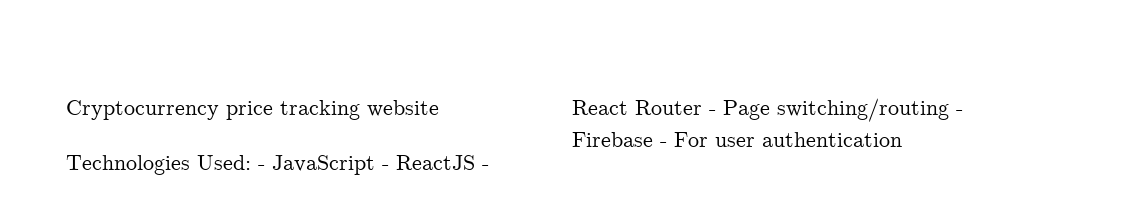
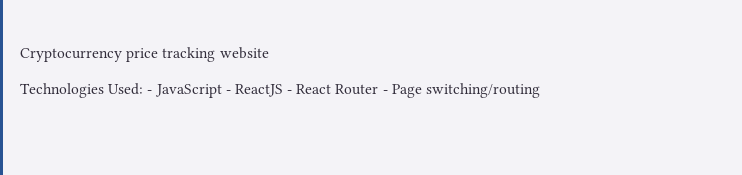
- Technologies Used: - JavaScript - ReactJS - React Router - Page switching/routing - Firebase - For user authentication
+ Technologies Used: - JavaScript - ReactJS - React Router - Page switching/routing

